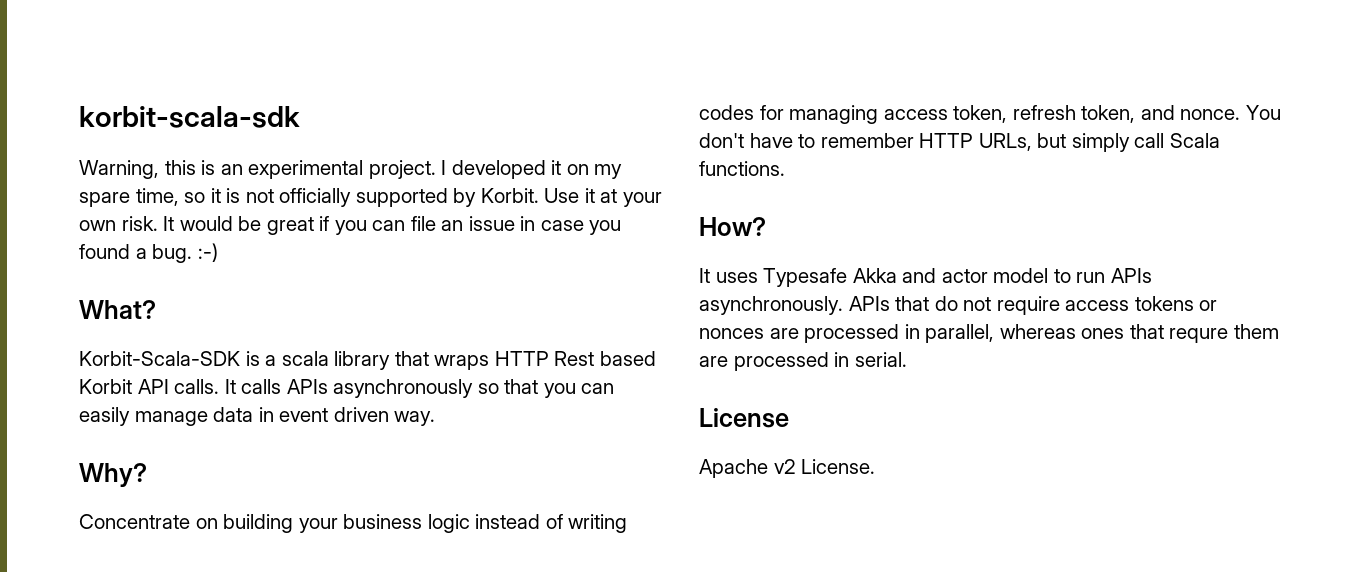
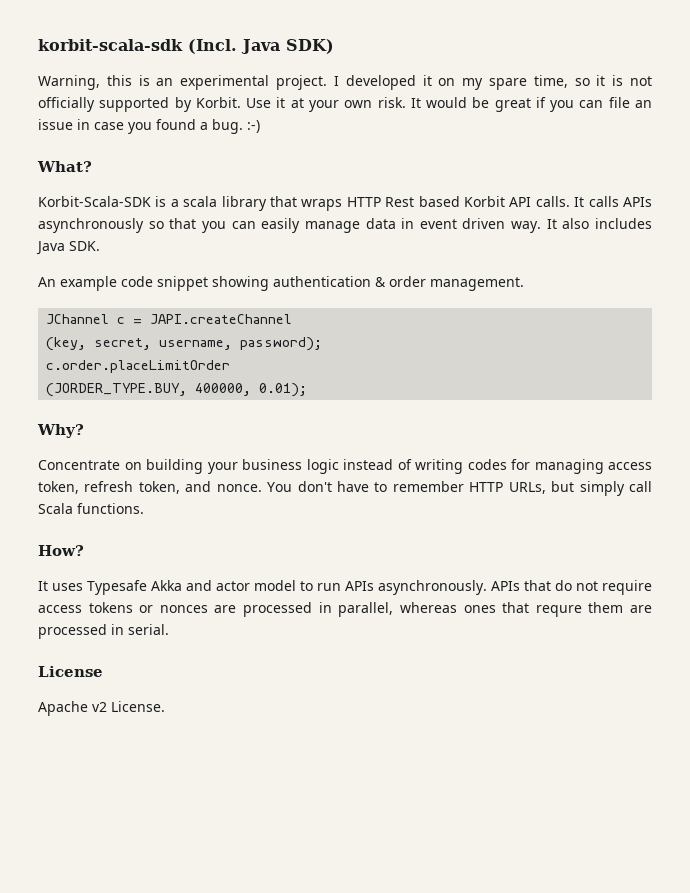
- korbit-scala-sdk
+ korbit-scala-sdk (Incl. Java SDK)
+ It also includes Java SDK.
+ An example code snippet showing authentication & order management.
+ JChannel c = JAPI.createChannel
+ (key, secret, username, password);
+ c.order.placeLimitOrder
+ (JORDER_TYPE.BUY, 400000, 0.01);

